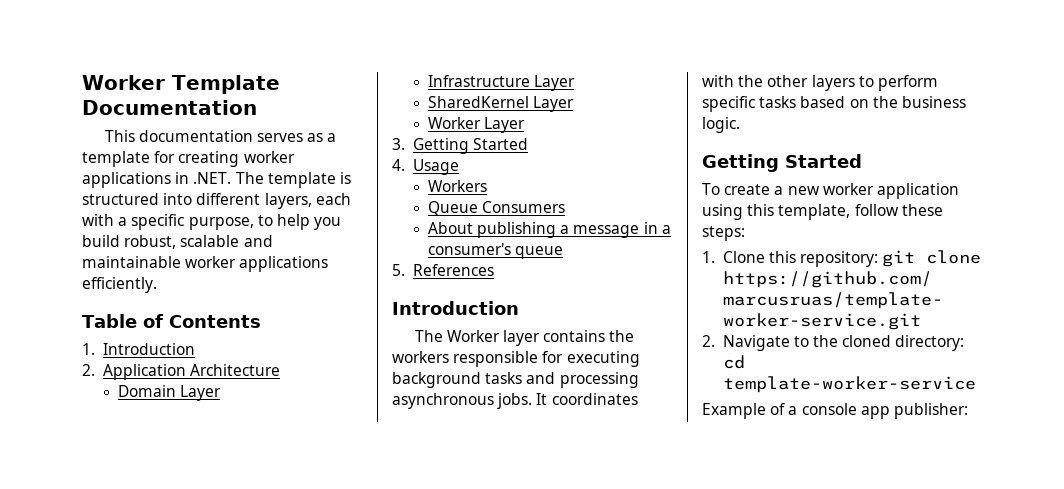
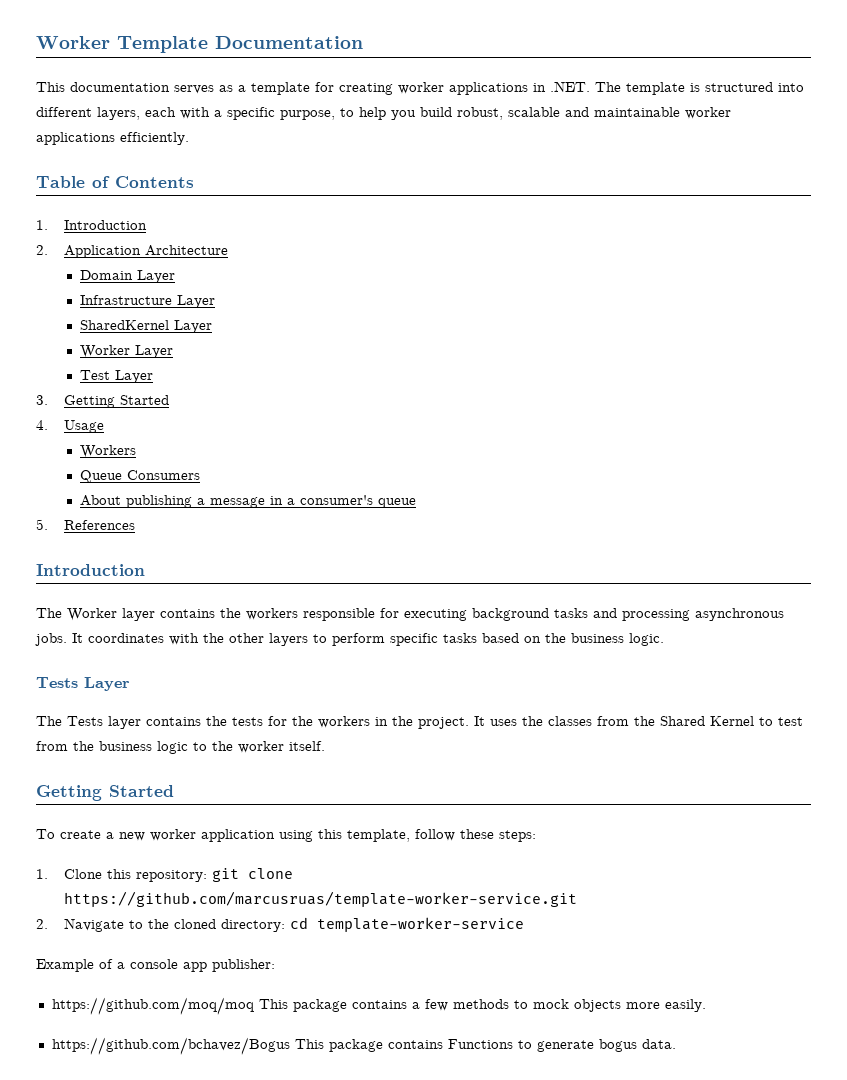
+ Test Layer
+ Tests Layer
+ The Tests layer contains the tests for the workers in the project. It uses the classes from the Shared Kernel to test from the business logic to the worker itself.
+ https://github.com/moq/moq This package contains a few methods to mock objects more easily.
+ https://github.com/bchavez/Bogus This package contains Functions to generate bogus data.

